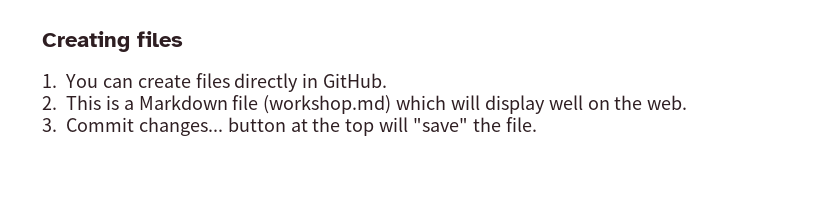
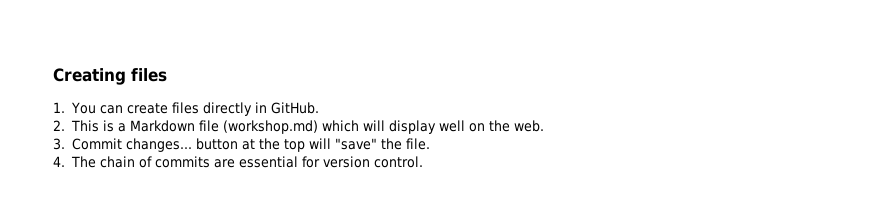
+ 4. The chain of commits are essential for version control.

